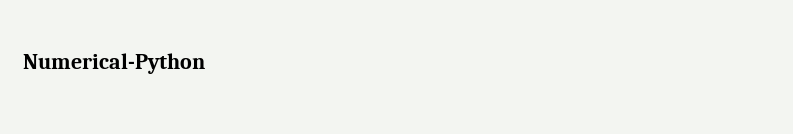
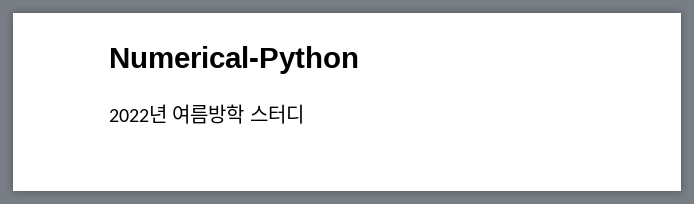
+ 2022년 여름방학 스터디

